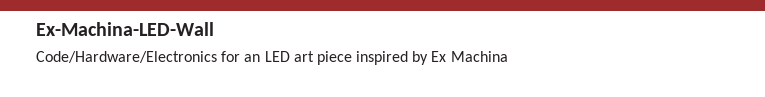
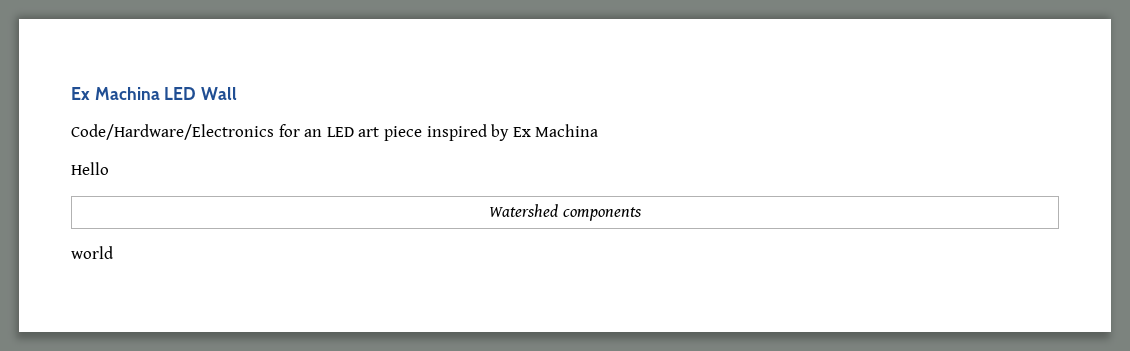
- Ex-Machina-LED-Wall
+ Ex Machina LED Wall
+ Hello
+ Watershed components
+ world

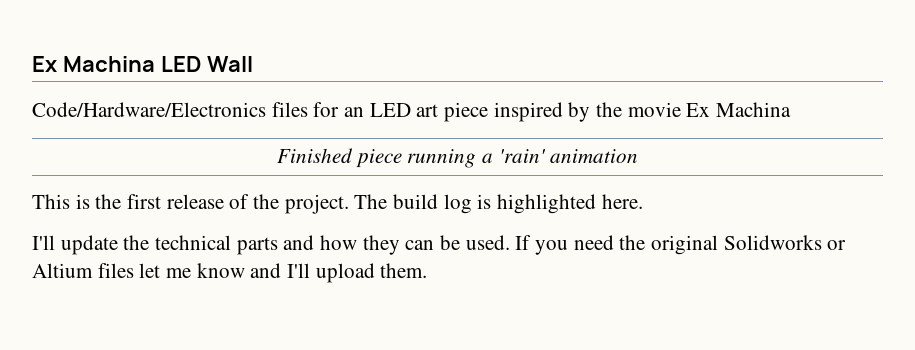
- Code/Hardware/Electronics for an LED art piece inspired by Ex Machina
- Hello
- Watershed components
- world
+ Code/Hardware/Electronics files for an LED art piece inspired by the movie Ex Machina
+ Finished piece running a 'rain' animation
+ This is the first release of the project. The build log is highlighted here.
+ I'll update the technical parts and how they can be used. If you need the original Solidworks or Altium files let me know and I'll upload them.

